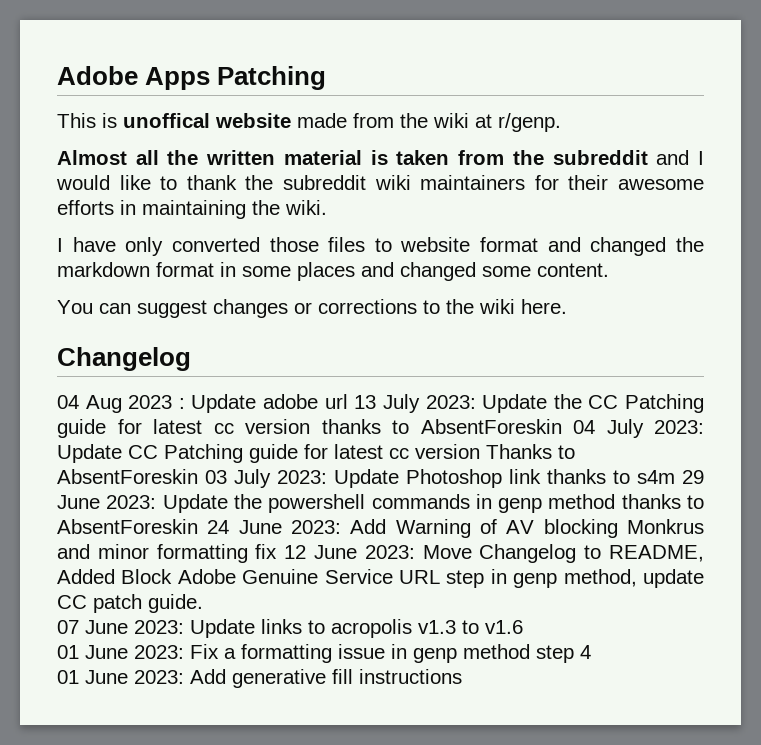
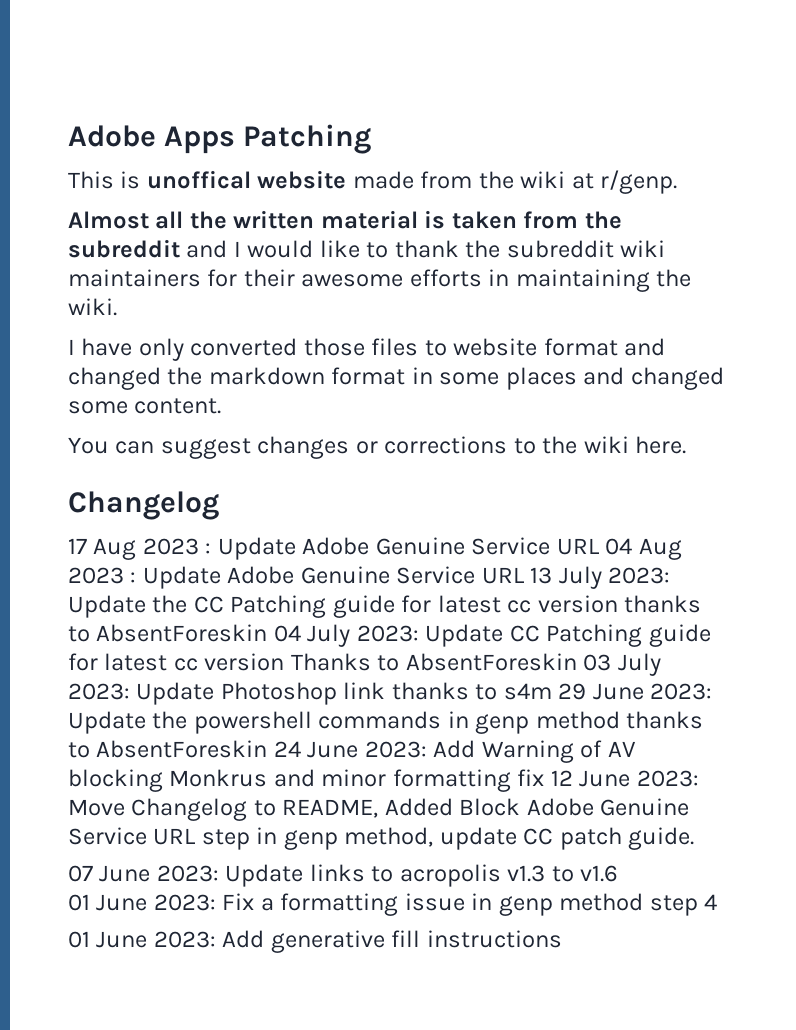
- 04 Aug 2023 :
+ 17 Aug 2023 : Update Adobe Genuine Service URL 04 Aug 2023 :
- Update adobe url 13 July 2023:
+ Update Adobe Genuine Service URL 13 July 2023:

